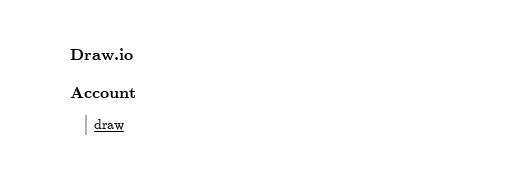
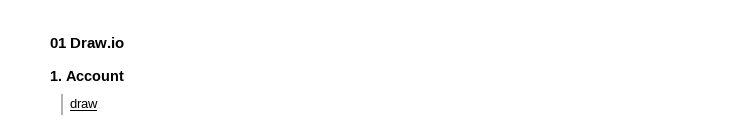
- Draw.io
+ 01 Draw.io
- Account
+ 1. Account

